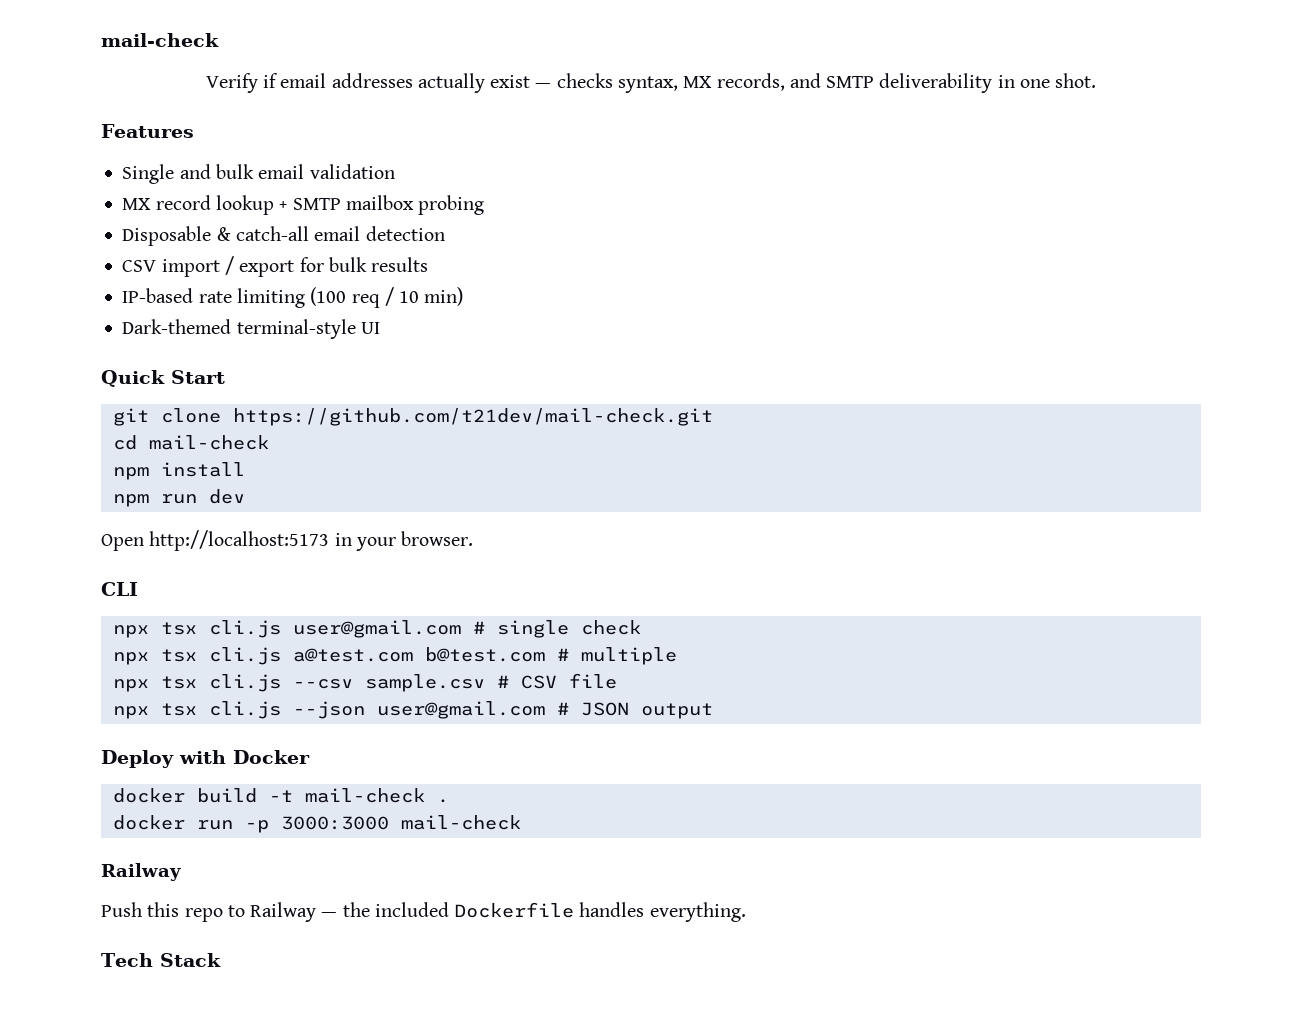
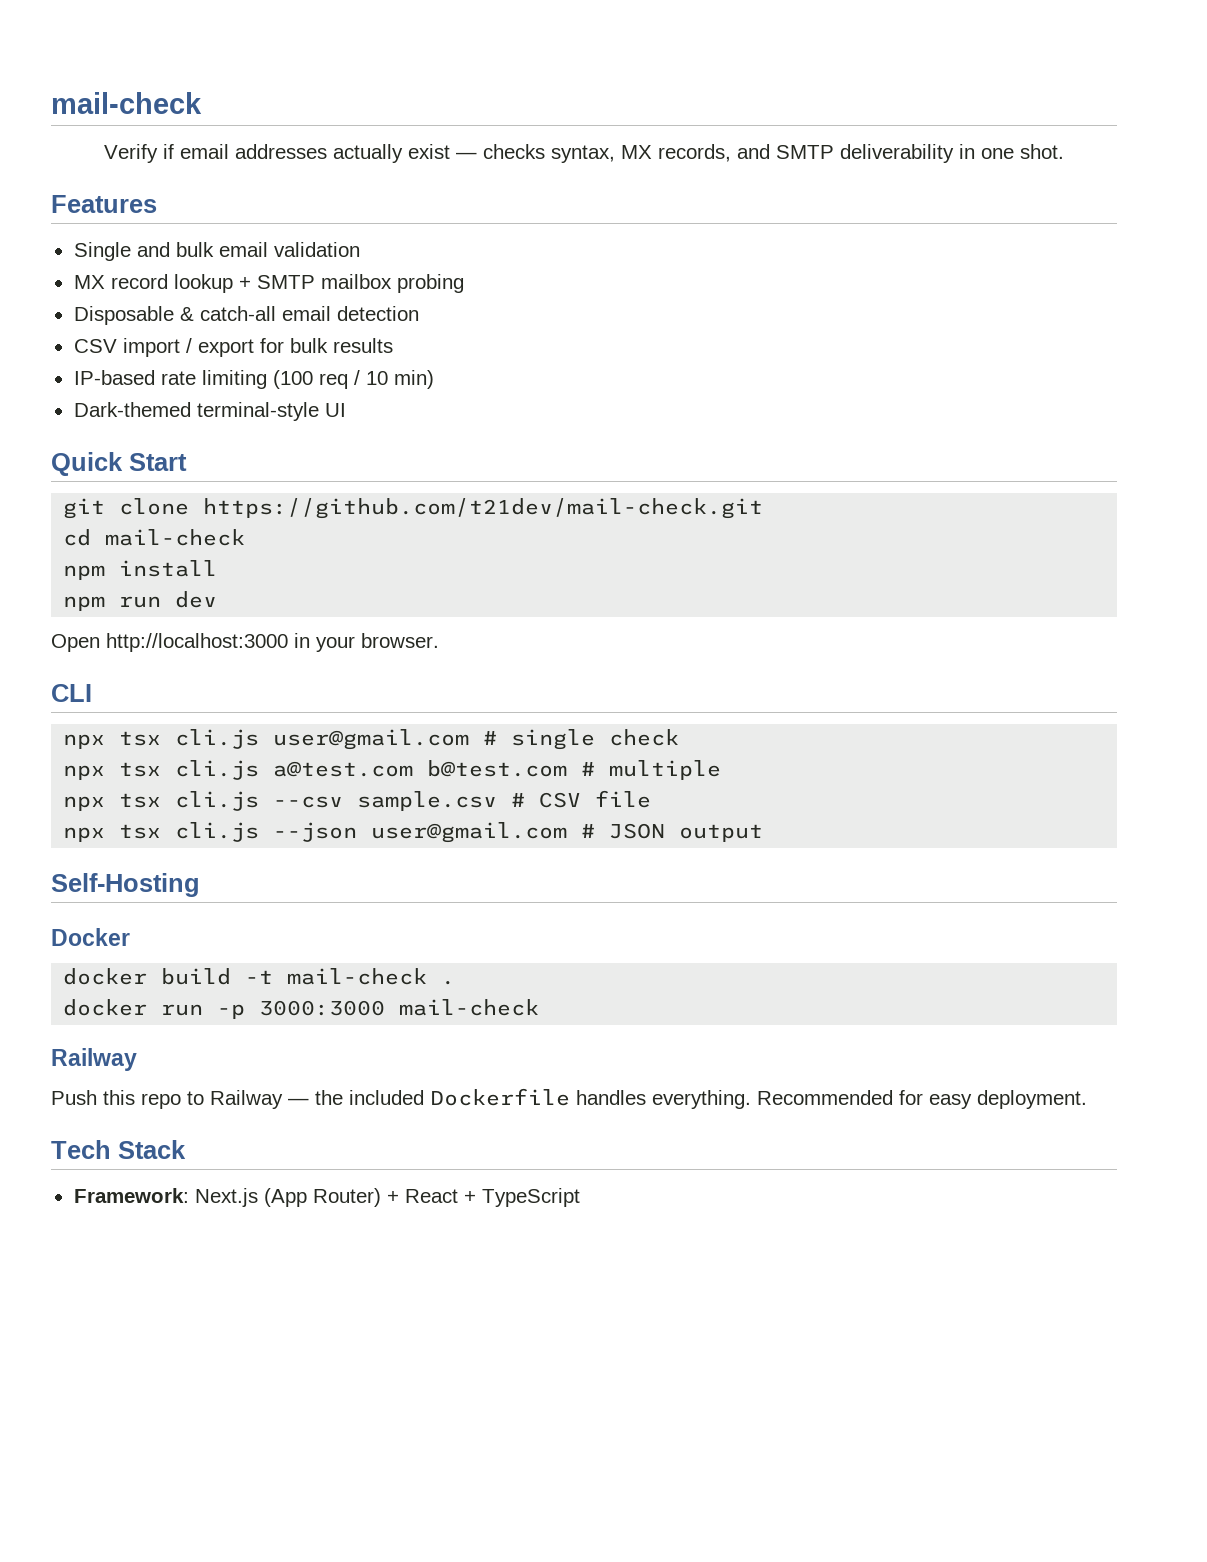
- Open http://localhost:5173 in your browser.
+ Open http://localhost:3000 in your browser.
- Deploy with Docker
+ Self-Hosting
+ Docker
- Push this repo to Railway — the included Dockerfile handles everything.
+ Push this repo to Railway — the included Dockerfile handles everything. Recommended for easy deployment.
  Tech Stack
+ Framework: Next.js (App Router) + React + TypeScript

